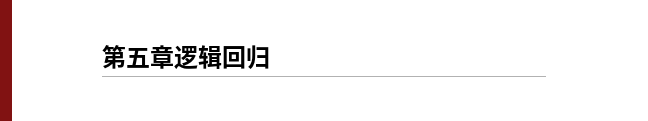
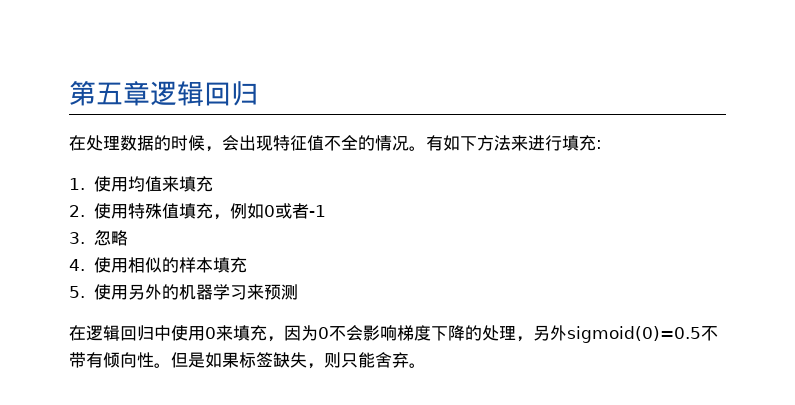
+ 在处理数据的时候，会出现特征值不全的情况。有如下方法来进行填充:
+ 1.使用均值来填充
+ 2.使用特殊值填充，例如0或者-1
+ 3.忽略
+ 4.使用相似的样本填充
+ 5.使用另外的机器学习来预测
+ 在逻辑回归中使用0来填充，因为0不会影响梯度下降的处理，另外sigmoid(0)=0.5不带有倾向性。但是如果标签缺失，则只能舍弃。

